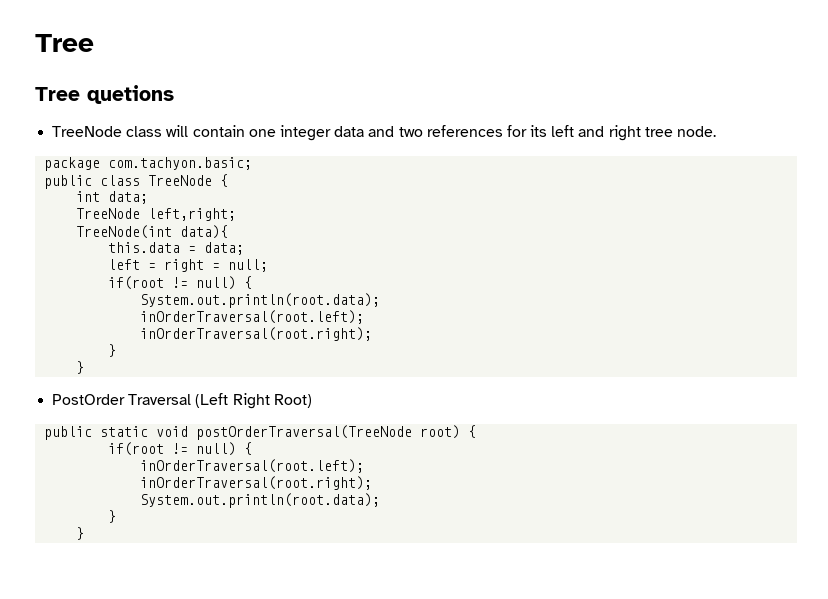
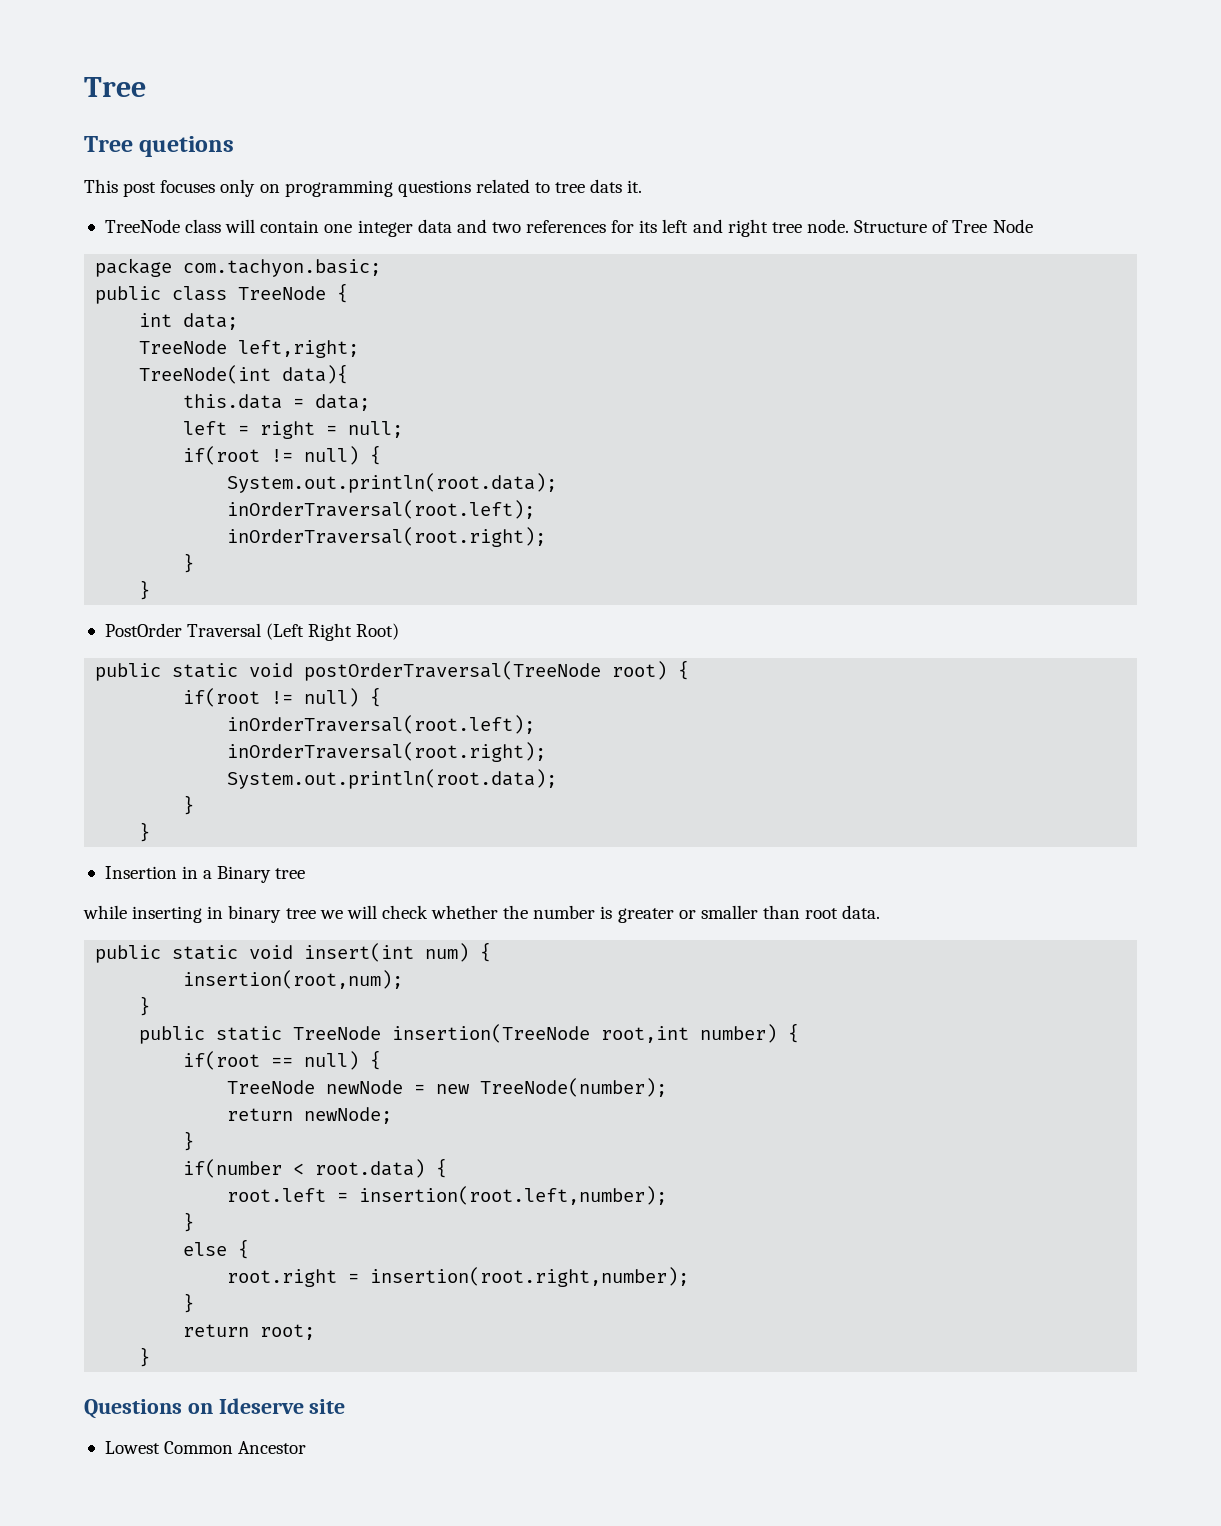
+ This post focuses only on programming questions related to tree dats it.
+ Structure of Tree Node
+ Insertion in a Binary tree
+ while inserting in binary tree we will check whether the number is greater or smaller than root data.
+ public static void insert(int num) {
+ insertion(root,num);
+ }
+ public static TreeNode insertion(TreeNode root,int number) {
+ if(root == null) {
+ TreeNode newNode = new TreeNode(number);
+ return newNode;
+ }
+ if(number < root.data) {
+ root.left = insertion(root.left,number);
+ }
+ else {
+ root.right = insertion(root.right,number);
+ }
+ return root;
+ }
+ Questions on Ideserve site
+ Lowest Common Ancestor

